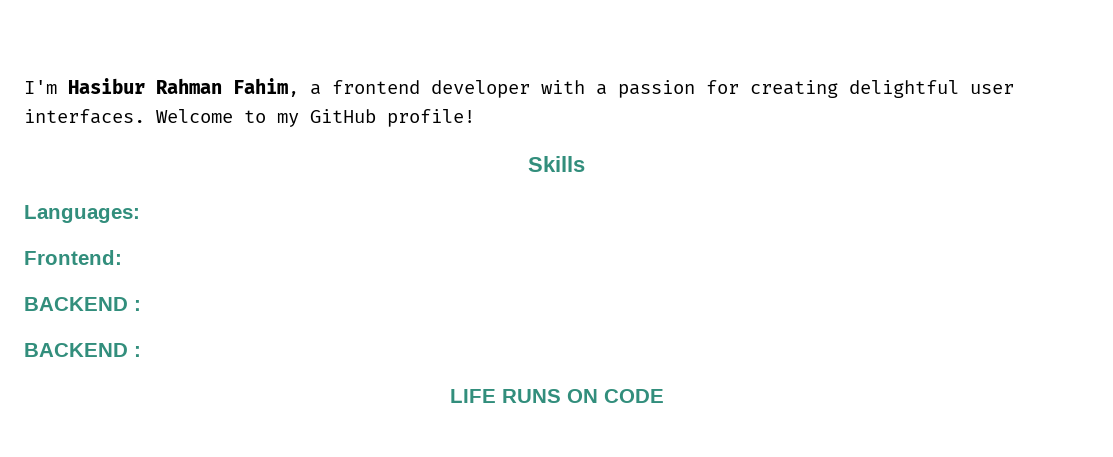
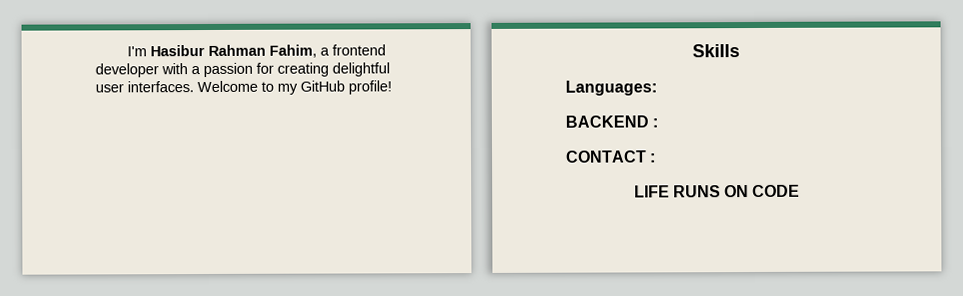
- Frontend:
  BACKEND :
- BACKEND :
+ CONTACT :

